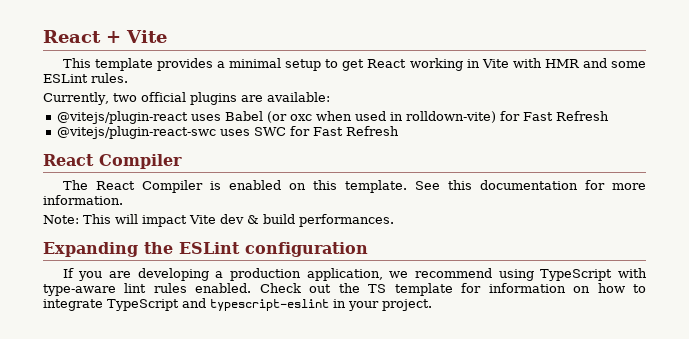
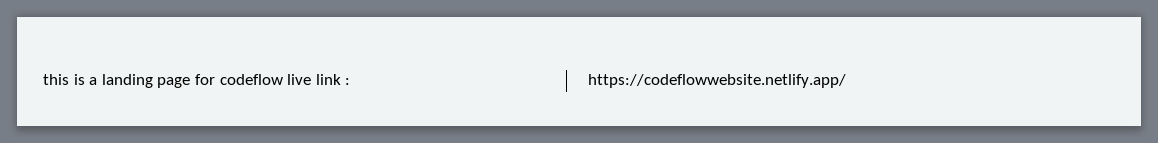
- React + Vite
- This template provides a minimal setup to get React working in Vite with HMR and some ESLint rules.
- Currently, two official plugins are available:
- @vitejs/plugin-react uses Babel (or oxc when used in rolldown-vite) for Fast Refresh
- @vitejs/plugin-react-swc uses SWC for Fast Refresh
- React Compiler
- The React Compiler is enabled on this template. See this documentation for more information.
- Note: This will impact Vite dev & build performances.
- Expanding the ESLint configuration
- If you are developing a production application, we recommend using TypeScript with type-aware lint rules enabled. Check out the TS template for information on how to integrate TypeScript and typescript-eslint in your project.
+ this is a landing page for codeflow live link : https://codeflowwebsite.netlify.app/

